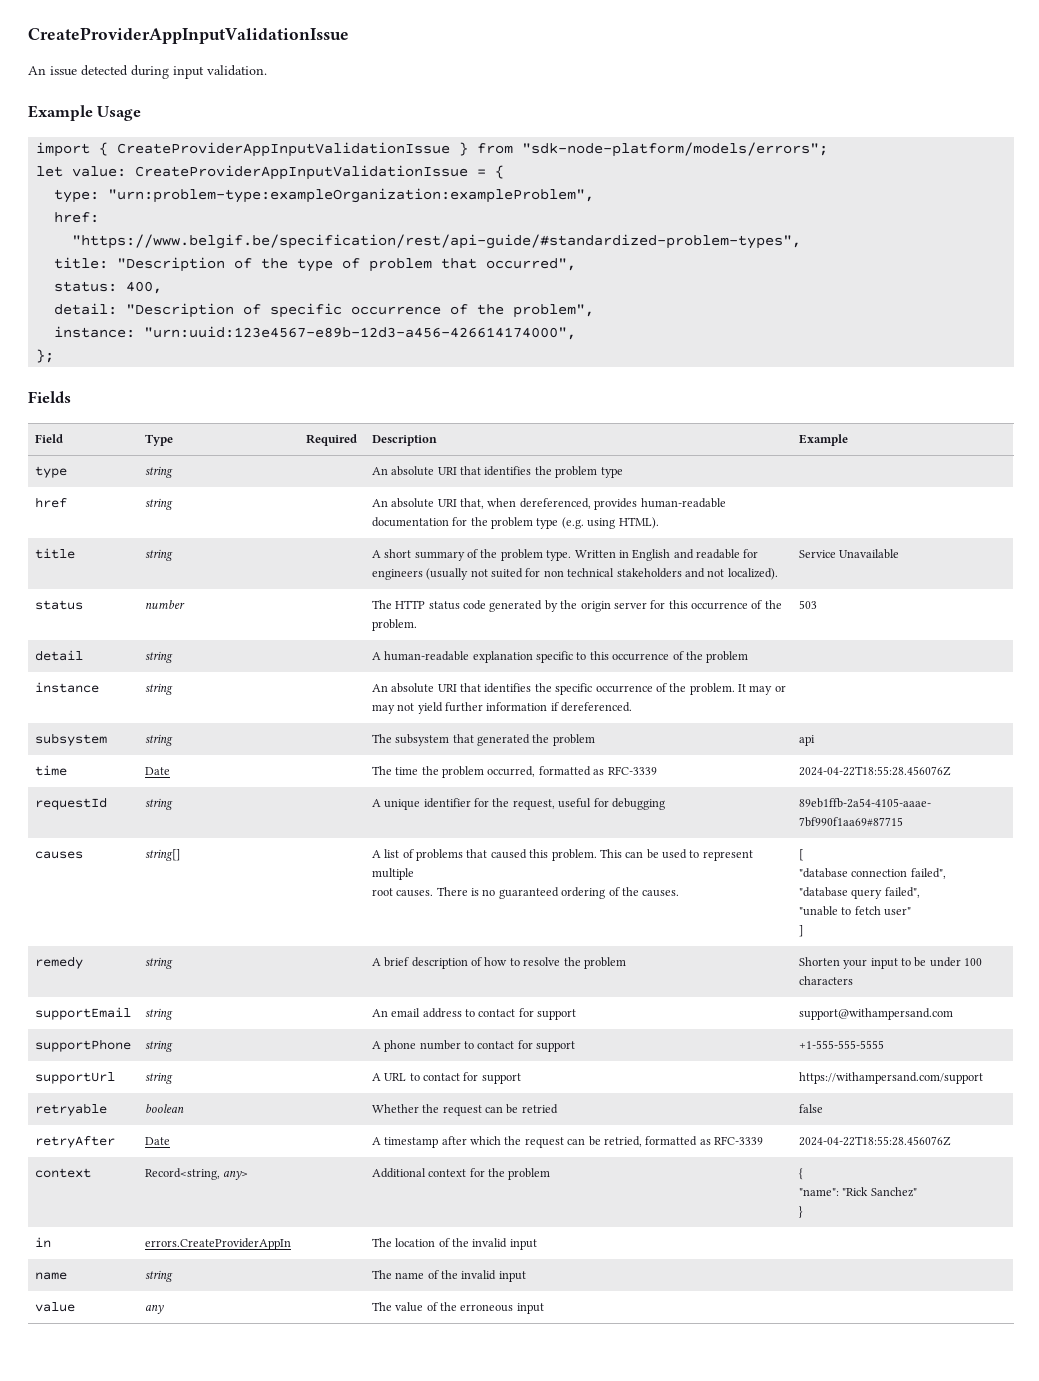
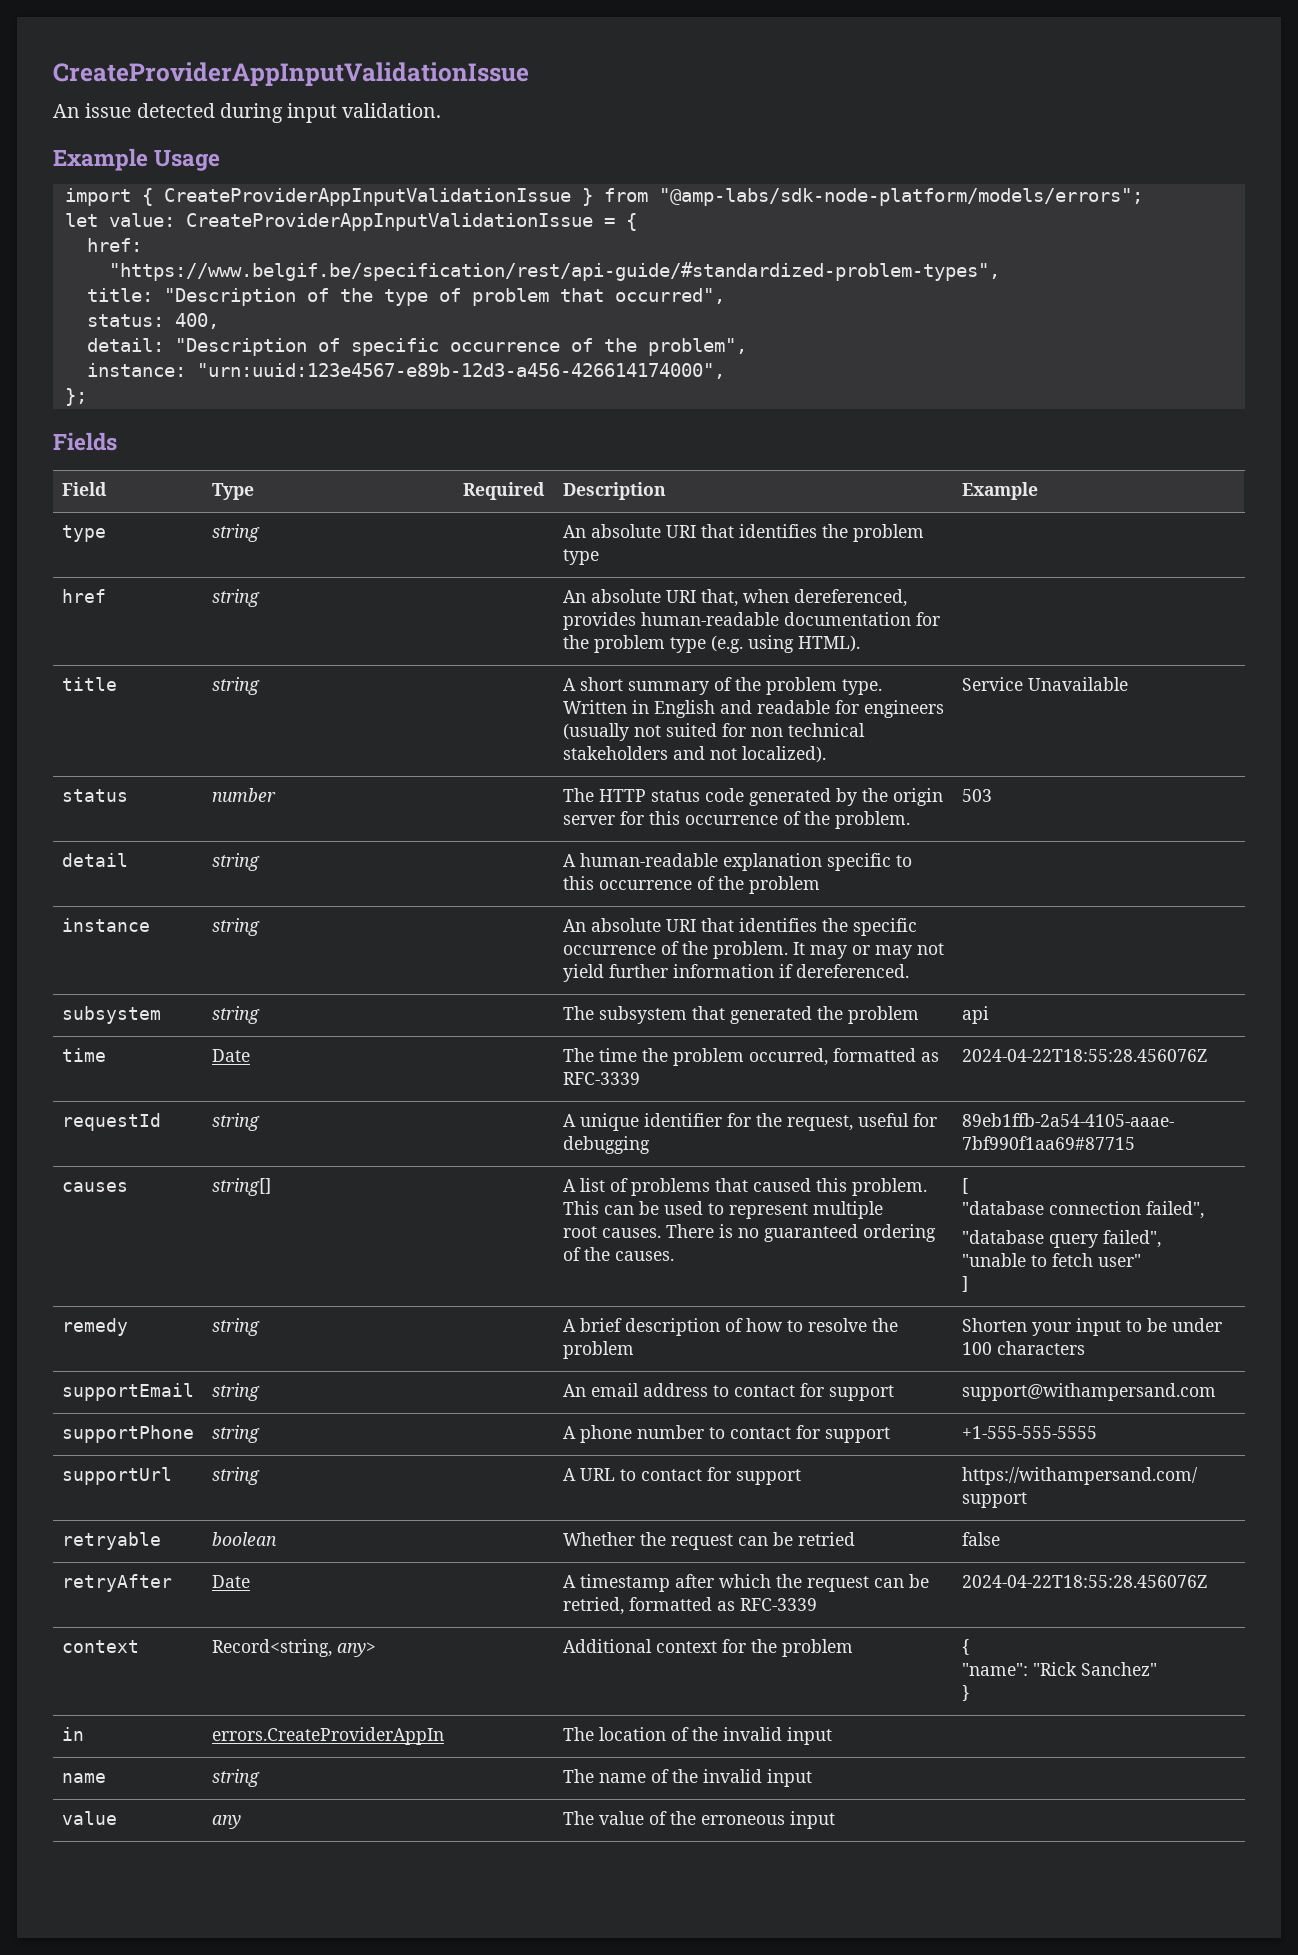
- import { CreateProviderAppInputValidationIssue } from "sdk-node-platform/models/errors";
+ import { CreateProviderAppInputValidationIssue } from "@amp-labs/sdk-node-platform/models/errors";
- type: "urn:problem-type:exampleOrganization:exampleProblem",

